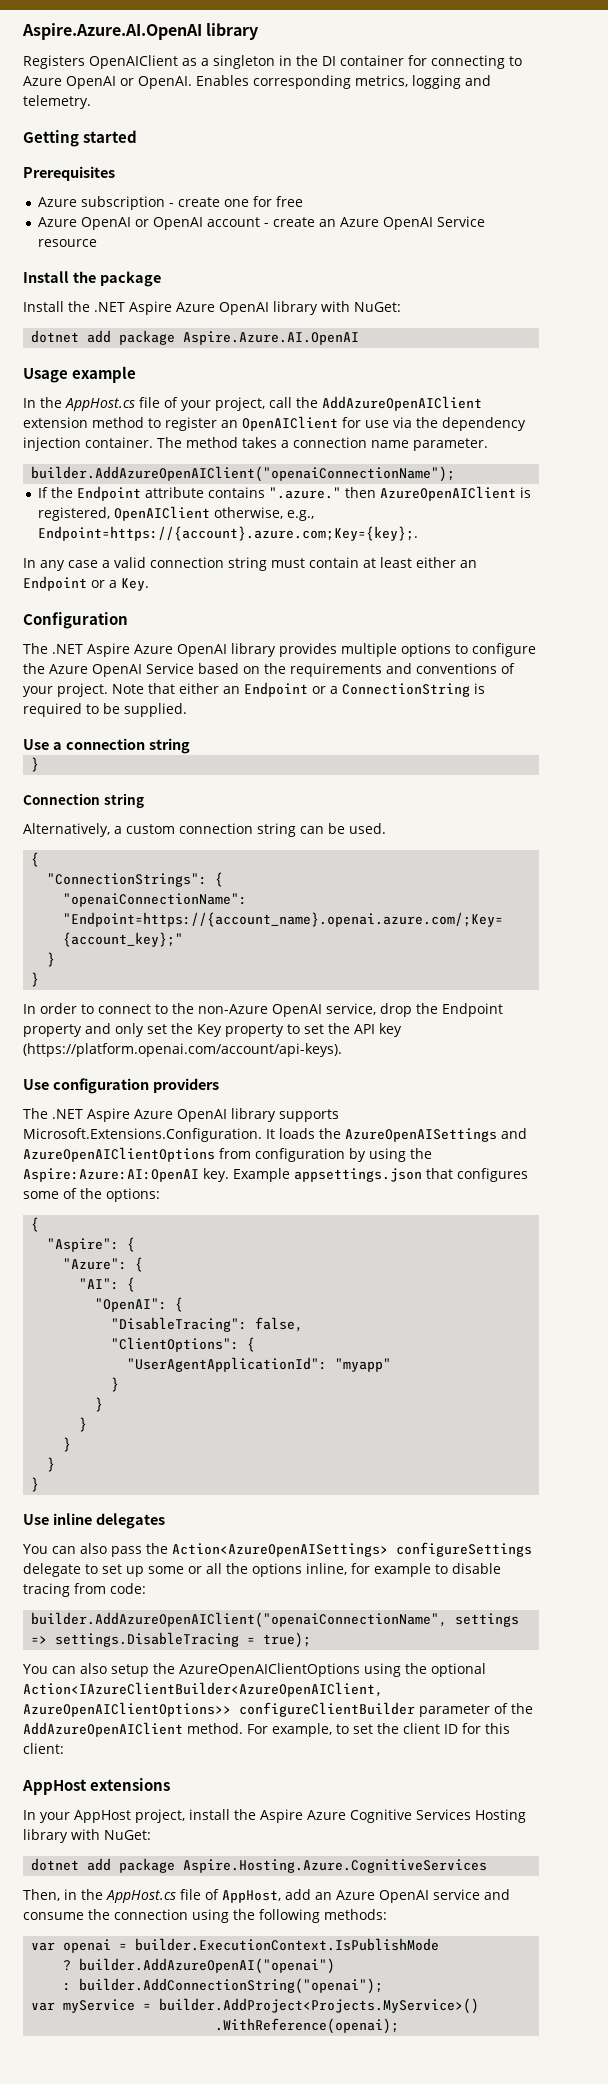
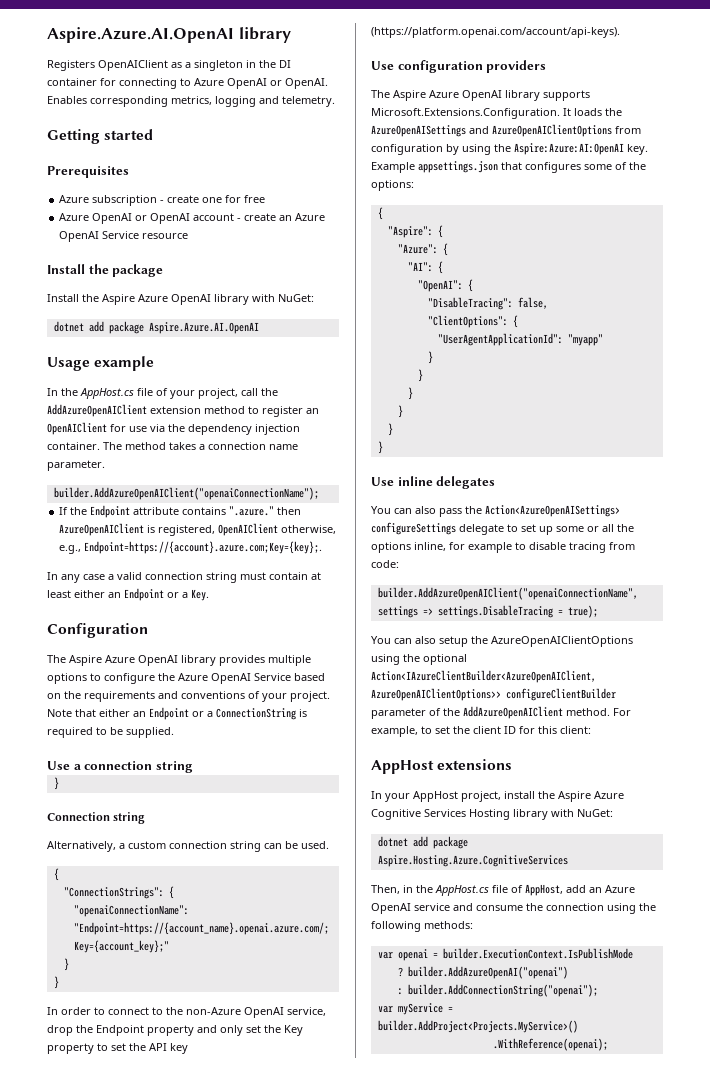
- Install the .NET Aspire Azure OpenAI library with NuGet:
+ Install the Aspire Azure OpenAI library with NuGet:
- The .NET Aspire Azure OpenAI library provides multiple options to configure the Azure OpenAI Service based on the requirements and conventions of your project.
+ The Aspire Azure OpenAI library provides multiple options to configure the Azure OpenAI Service based on the requirements and conventions of your project.
- The .NET Aspire Azure OpenAI library supports Microsoft.Extensions.Configuration. It loads the AzureOpenAISettings and AzureOpenAIClientOptions from configuration by using the Aspire:Azure:AI:OpenAI key.
+ The Aspire Azure OpenAI library supports Microsoft.Extensions.Configuration. It loads the AzureOpenAISettings and AzureOpenAIClientOptions from configuration by using the Aspire:Azure:AI:OpenAI key.

